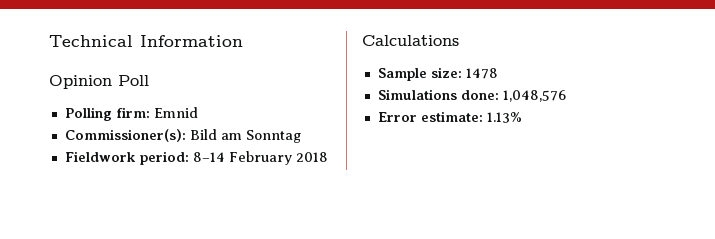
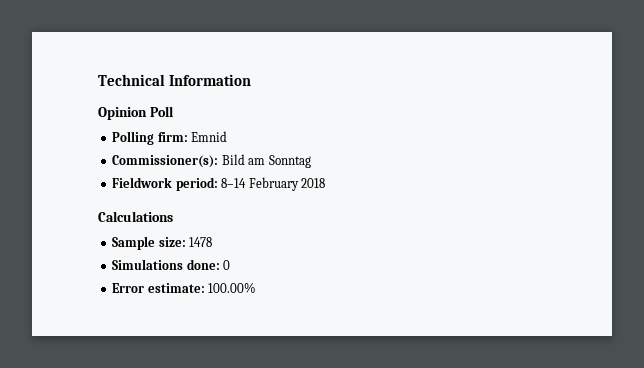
- Simulations done: 1,048,576
+ Simulations done: 0
- Error estimate: 1.13%
+ Error estimate: 100.00%

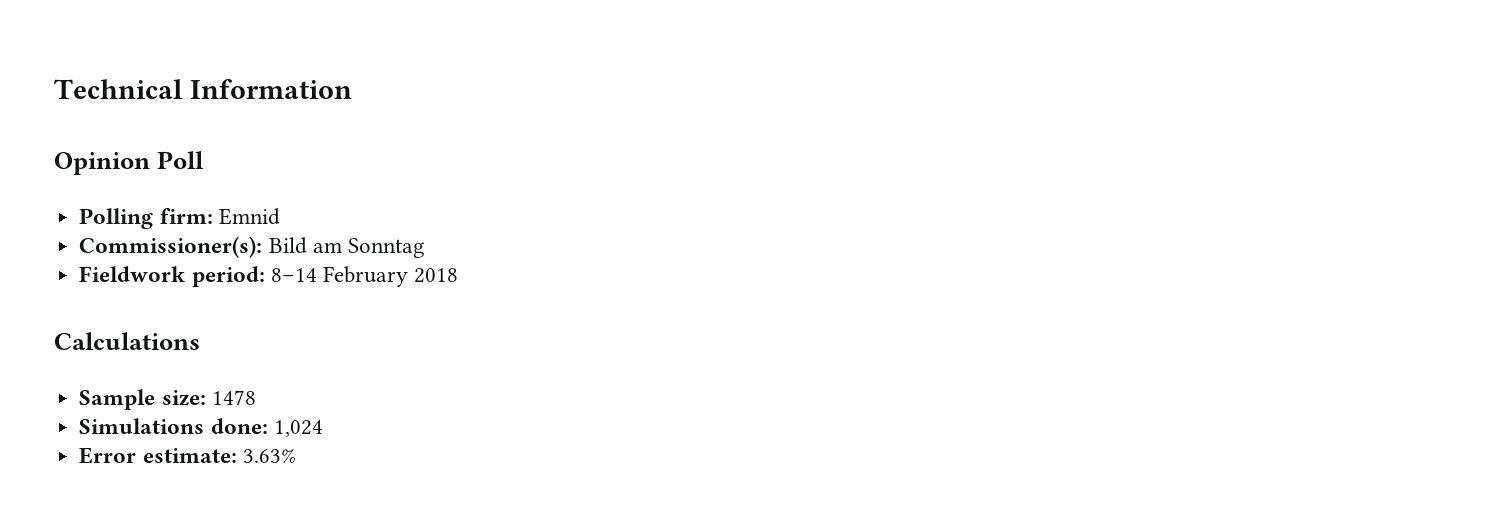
- Simulations done: 0
+ Simulations done: 1,024
- Error estimate: 100.00%
+ Error estimate: 3.63%

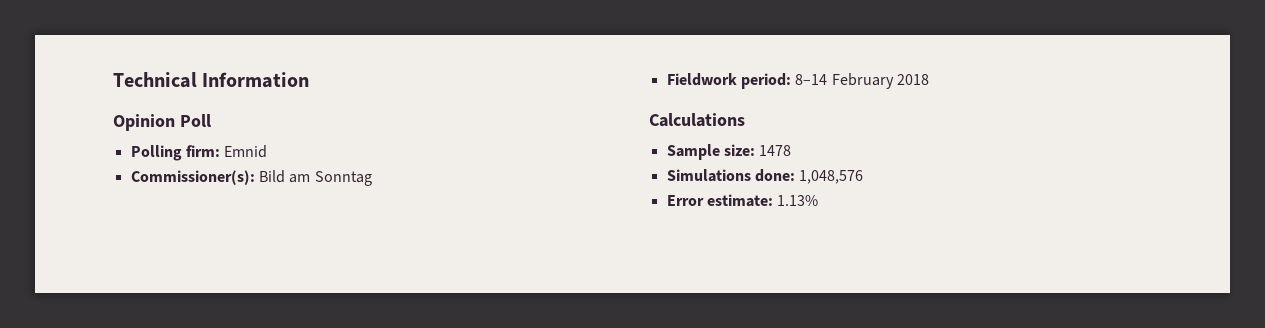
- Simulations done: 1,024
+ Simulations done: 1,048,576
- Error estimate: 3.63%
+ Error estimate: 1.13%

